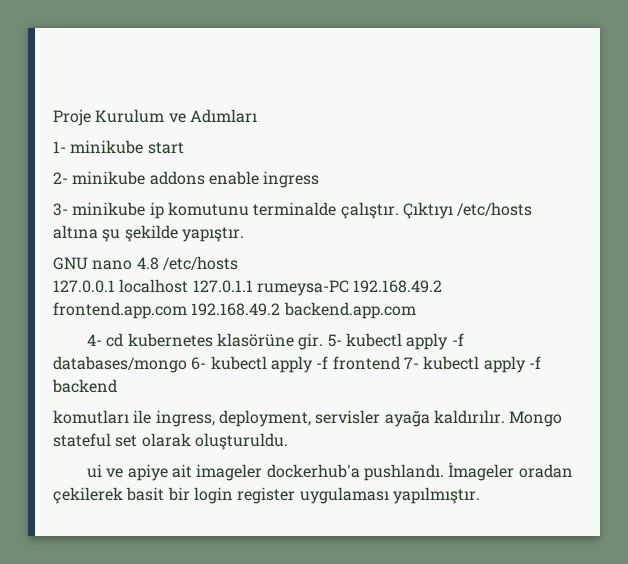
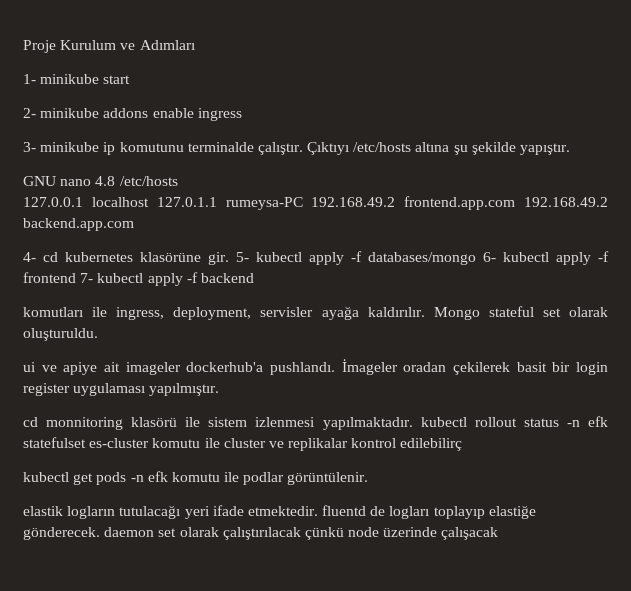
+ cd monnitoring klasörü ile sistem izlenmesi yapılmaktadır. kubectl rollout status -n efk statefulset es-cluster komutu ile cluster ve replikalar kontrol edilebilirç
+ kubectl get pods -n efk komutu ile podlar görüntülenir.
+ elastik logların tutulacağı yeri ifade etmektedir. fluentd de logları toplayıp elastiğe gönderecek. daemon set olarak çalıştırılacak çünkü node üzerinde çalışacak

